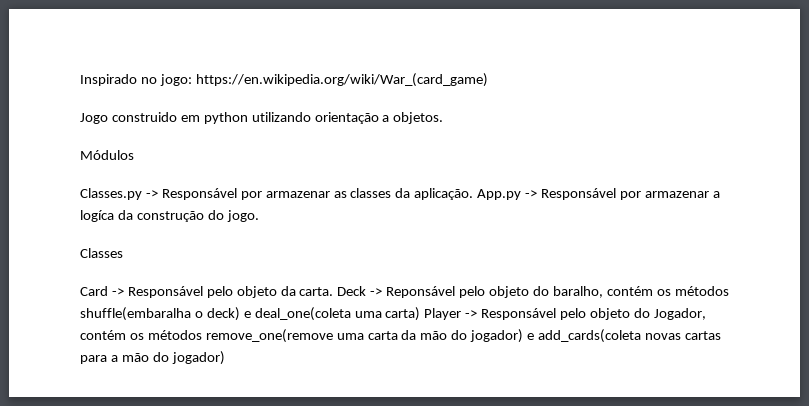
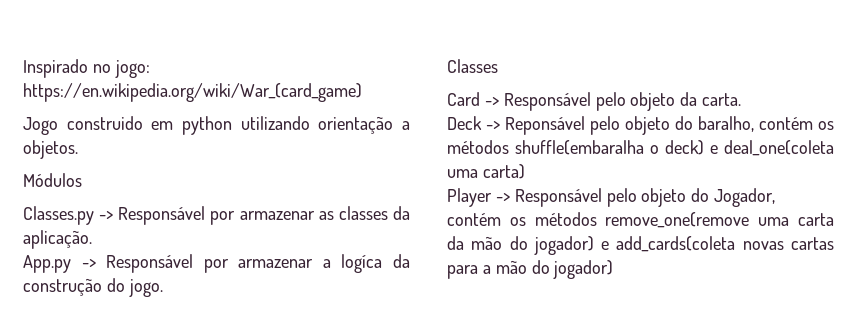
- Classes.py -> Responsável por armazenar as classes da aplicação. App.py -> Responsável por armazenar a logíca da construção do jogo.
+ Classes.py -> Responsável por armazenar as classes da aplicação.
+ App.py -> Responsável por armazenar a logíca da construção do jogo.
- Card -> Responsável pelo objeto da carta. Deck -> Reponsável pelo objeto do baralho, contém os métodos shuffle(embaralha o deck) e deal_one(coleta uma carta) Player -> Responsável pelo objeto do Jogador, contém os métodos remove_one(remove uma carta da mão do jogador) e add_cards(coleta novas cartas para a mão do jogador)
+ Card -> Responsável pelo objeto da carta.
+ Deck -> Reponsável pelo objeto do baralho, contém os métodos shuffle(embaralha o deck) e deal_one(coleta uma carta)
+ Player -> Responsável pelo objeto do Jogador, contém os métodos remove_one(remove uma carta da mão do jogador) e add_cards(coleta novas cartas para a mão do jogador)

